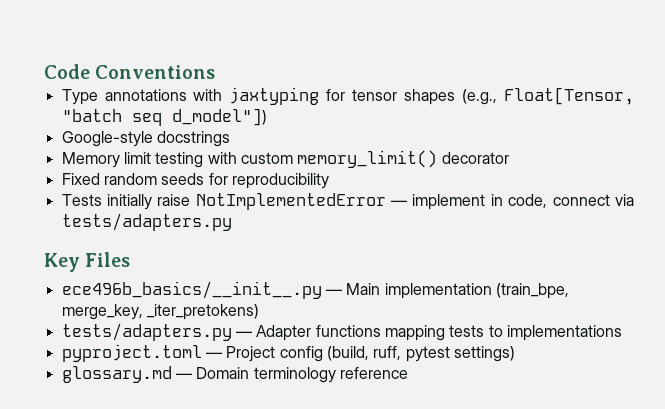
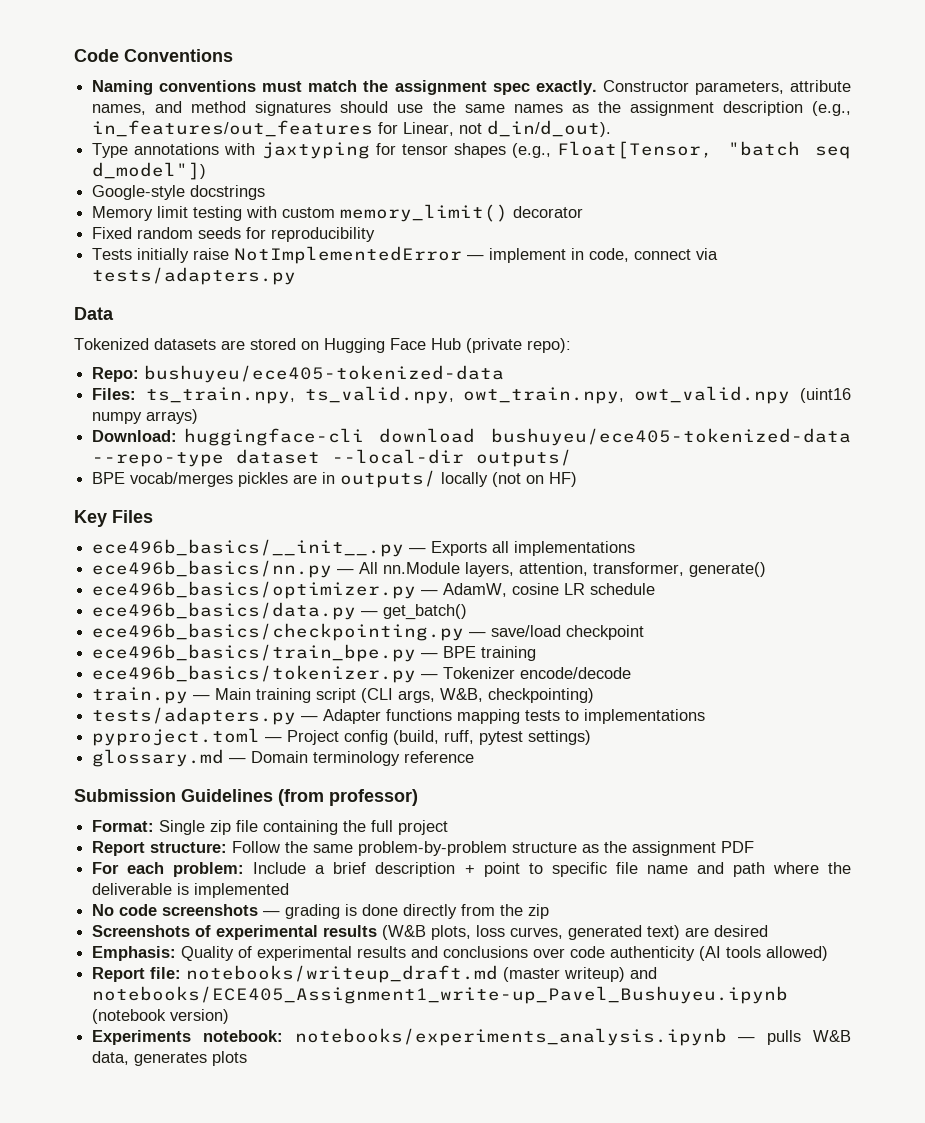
+ Naming conventions must match the assignment spec exactly. Constructor parameters, attribute names, and method signatures should use the same names as the assignment description (e.g., in_features/out_features for Linear, not d_in/d_out).
+ Data
+ Tokenized datasets are stored on Hugging Face Hub (private repo):
+ Repo: bushuyeu/ece405-tokenized-data
+ Files: ts_train.npy, ts_valid.npy, owt_train.npy, owt_valid.npy (uint16 numpy arrays)
+ Download: huggingface-cli download bushuyeu/ece405-tokenized-data --repo-type dataset --local-dir outputs/
+ BPE vocab/merges pickles are in outputs/ locally (not on HF)
  Key Files
- ece496b_basics/__init__.py — Main implementation (train_bpe, merge_key, _iter_pretokens)
+ ece496b_basics/__init__.py — Exports all implementations
+ ece496b_basics/nn.py — All nn.Module layers, attention, transformer, generate()
+ ece496b_basics/optimizer.py — AdamW, cosine LR schedule
+ ece496b_basics/data.py — get_batch()
+ ece496b_basics/checkpointing.py — save/load checkpoint
+ ece496b_basics/train_bpe.py — BPE training
+ ece496b_basics/tokenizer.py — Tokenizer encode/decode
+ train.py — Main training script (CLI args, W&B, checkpointing)
+ Submission Guidelines (from professor)
+ Format: Single zip file containing the full project
+ Report structure: Follow the same problem-by-problem structure as the assignment PDF
+ For each problem: Include a brief description + point to specific file name and path where the deliverable is implemented
+ No code screenshots — grading is done directly from the zip
+ Screenshots of experimental results (W&B plots, loss curves, generated text) are desired
+ Emphasis: Quality of experimental results and conclusions over code authenticity (AI tools allowed)
+ Report file: notebooks/writeup_draft.md (master writeup) and notebooks/ECE405_Assignment1_write-up_Pavel_Bushuyeu.ipynb (notebook version)
+ Experiments notebook: notebooks/experiments_analysis.ipynb — pulls W&B data, generates plots

